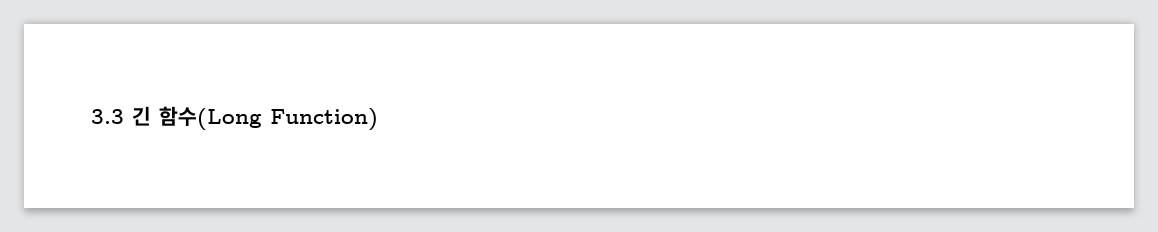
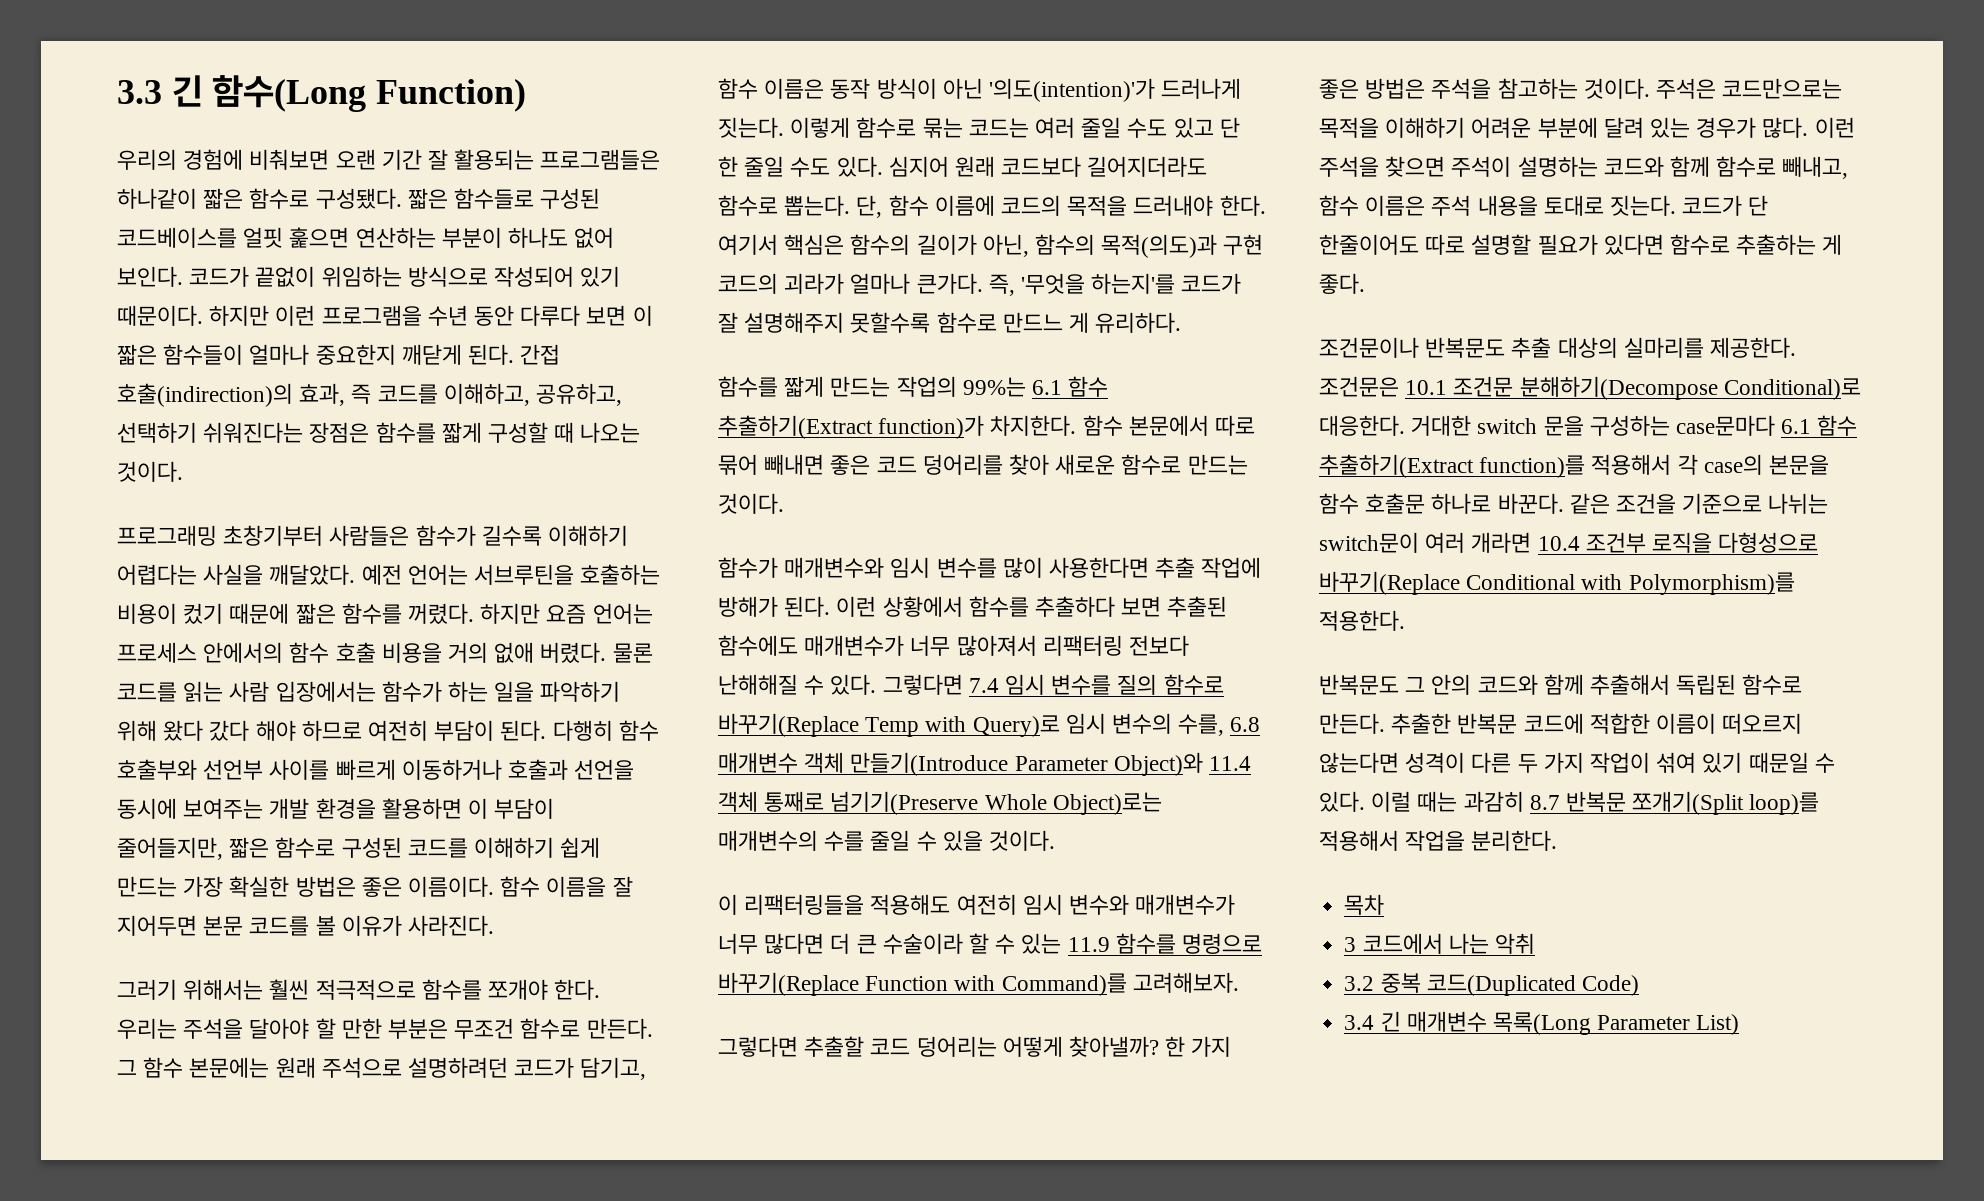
+ 우리의 경험에 비춰보면 오랜 기간 잘 활용되는 프로그램들은 하나같이 짧은 함수로 구성됐다. 짧은 함수들로 구성된 코드베이스를 얼핏 훑으면 연산하는 부분이 하나도 없어 보인다. 코드가 끝없이 위임하는 방식으로 작성되어 있기 때문이다. 하지만 이런 프로그램을 수년 동안 다루다 보면 이 짧은 함수들이 얼마나 중요한지 깨닫게 된다. 간접 호출(indirection)의 효과, 즉 코드를 이해하고, 공유하고, 선택하기 쉬워진다는 장점은 함수를 짧게 구성할 때 나오는 것이다.
+ 프로그래밍 초창기부터 사람들은 함수가 길수록 이해하기 어렵다는 사실을 깨달았다. 예전 언어는 서브루틴을 호출하는 비용이 컸기 때문에 짧은 함수를 꺼렸다. 하지만 요즘 언어는 프로세스 안에서의 함수 호출 비용을 거의 없애 버렸다. 물론 코드를 읽는 사람 입장에서는 함수가 하는 일을 파악하기 위해 왔다 갔다 해야 하므로 여전히 부담이 된다. 다행히 함수 호출부와 선언부 사이를 빠르게 이동하거나 호출과 선언을 동시에 보여주는 개발 환경을 활용하면 이 부담이 줄어들지만, 짧은 함수로 구성된 코드를 이해하기 쉽게 만드는 가장 확실한 방법은 좋은 이름이다. 함수 이름을 잘 지어두면 본문 코드를 볼 이유가 사라진다.
+ 그러기 위해서는 훨씬 적극적으로 함수를 쪼개야 한다. 우리는 주석을 달아야 할 만한 부분은 무조건 함수로 만든다. 그 함수 본문에는 원래 주석으로 설명하려던 코드가 담기고, 함수 이름은 동작 방식이 아닌 '의도(intention)'가 드러나게 짓는다. 이렇게 함수로 묶는 코드는 여러 줄일 수도 있고 단 한 줄일 수도 있다. 심지어 원래 코드보다 길어지더라도 함수로 뽑는다. 단, 함수 이름에 코드의 목적을 드러내야 한다. 여기서 핵심은 함수의 길이가 아닌, 함수의 목적(의도)과 구현 코드의 괴라가 얼마나 큰가다. 즉, '무엇을 하는지'를 코드가 잘 설명해주지 못할수록 함수로 만드느 게 유리하다.
+ 함수를 짧게 만드는 작업의 99%는 6.1 함수 추출하기(Extract function)가 차지한다. 함수 본문에서 따로 묶어 빼내면 좋은 코드 덩어리를 찾아 새로운 함수로 만드는 것이다.
+ 함수가 매개변수와 임시 변수를 많이 사용한다면 추출 작업에 방해가 된다. 이런 상황에서 함수를 추출하다 보면 추출된 함수에도 매개변수가 너무 많아져서 리팩터링 전보다 난해해질 수 있다. 그렇다면 7.4 임시 변수를 질의 함수로 바꾸기(Replace Temp with Query)로 임시 변수의 수를, 6.8 매개변수 객체 만들기(Introduce Parameter Object)와 11.4 객체 통째로 넘기기(Preserve Whole Object)로는 매개변수의 수를 줄일 수 있을 것이다.
+ 이 리팩터링들을 적용해도 여전히 임시 변수와 매개변수가 너무 많다면 더 큰 수술이라 할 수 있는 11.9 함수를 명령으로 바꾸기(Replace Function with Command)를 고려해보자.
+ 그렇다면 추출할 코드 덩어리는 어떻게 찾아낼까? 한 가지 좋은 방법은 주석을 참고하는 것이다. 주석은 코드만으로는 목적을 이해하기 어려운 부분에 달려 있는 경우가 많다. 이런 주석을 찾으면 주석이 설명하는 코드와 함께 함수로 빼내고, 함수 이름은 주석 내용을 토대로 짓는다. 코드가 단 한줄이어도 따로 설명할 필요가 있다면 함수로 추출하는 게 좋다.
+ 조건문이나 반복문도 추출 대상의 실마리를 제공한다. 조건문은 10.1 조건문 분해하기(Decompose Conditional)로 대응한다. 거대한 switch 문을 구성하는 case문마다 6.1 함수 추출하기(Extract function)를 적용해서 각 case의 본문을 함수 호출문 하나로 바꾼다. 같은 조건을 기준으로 나뉘는 switch문이 여러 개라면 10.4 조건부 로직을 다형성으로 바꾸기(Replace Conditional with Polymorphism)를 적용한다.
+ 반복문도 그 안의 코드와 함께 추출해서 독립된 함수로 만든다. 추출한 반복문 코드에 적합한 이름이 떠오르지 않는다면 성격이 다른 두 가지 작업이 섞여 있기 때문일 수 있다. 이럴 때는 과감히 8.7 반복문 쪼개기(Split loop)를 적용해서 작업을 분리한다.
+ 목차
+ 3 코드에서 나는 악취
+ 3.2 중복 코드(Duplicated Code)
+ 3.4 긴 매개변수 목록(Long Parameter List)

